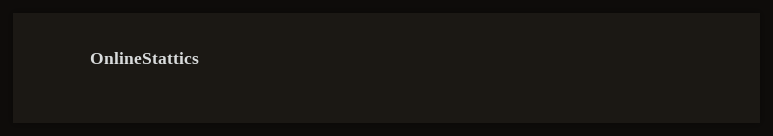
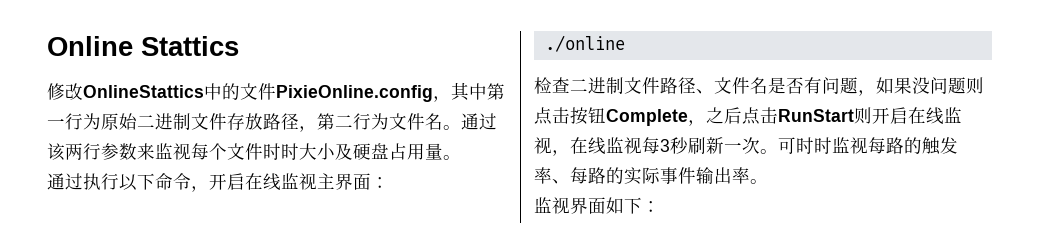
- OnlineStattics
+ Online Stattics
+ 修改OnlineStattics中的文件PixieOnline.config，其中第一行为原始二进制文件存放路径，第二行为文件名。通过该两行参数来监视每个文件时时大小及硬盘占用量。
+ 通过执行以下命令，开启在线监视主界面：
+ ./online
+ 检查二进制文件路径、文件名是否有问题，如果没问题则点击按钮Complete，之后点击RunStart则开启在线监视，在线监视每3秒刷新一次。可时时监视每路的触发率、每路的实际事件输出率。
+ 监视界面如下：

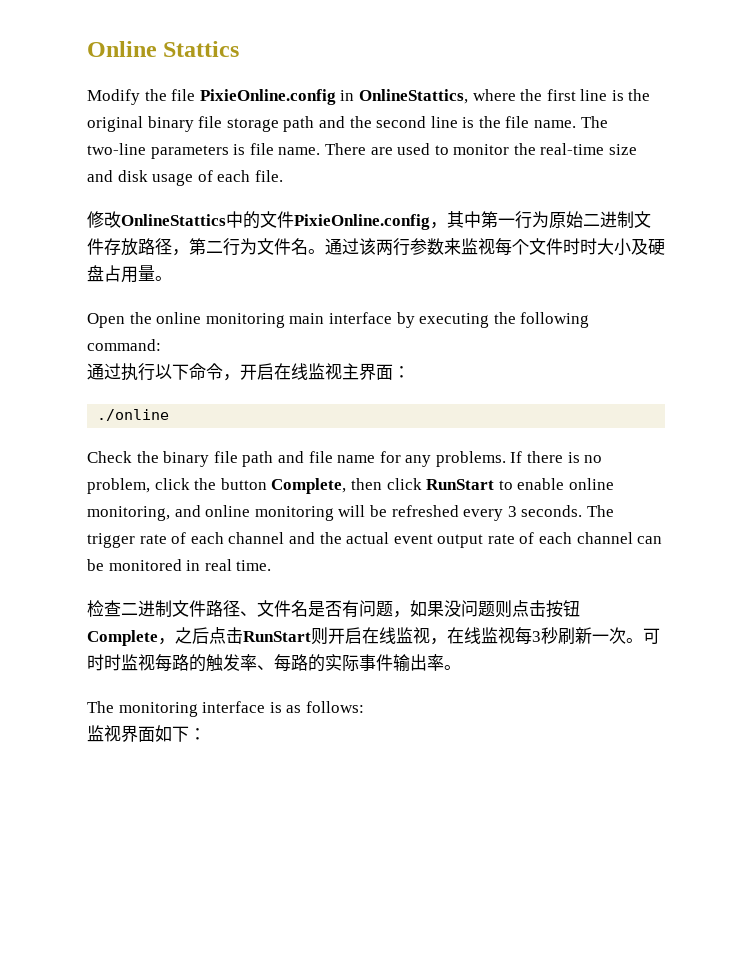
+ Modify the file PixieOnline.config in OnlineStattics, where the first line is the original binary file storage path and the second line is the file name. The two-line parameters is file name. There are used to monitor the real-time size and disk usage of each file.
+ Open the online monitoring main interface by executing the following command:
+ Check the binary file path and file name for any problems. If there is no problem, click the button Complete, then click RunStart to enable online monitoring, and online monitoring will be refreshed every 3 seconds. The trigger rate of each channel and the actual event output rate of each channel can be monitored in real time.
+ The monitoring interface is as follows:

